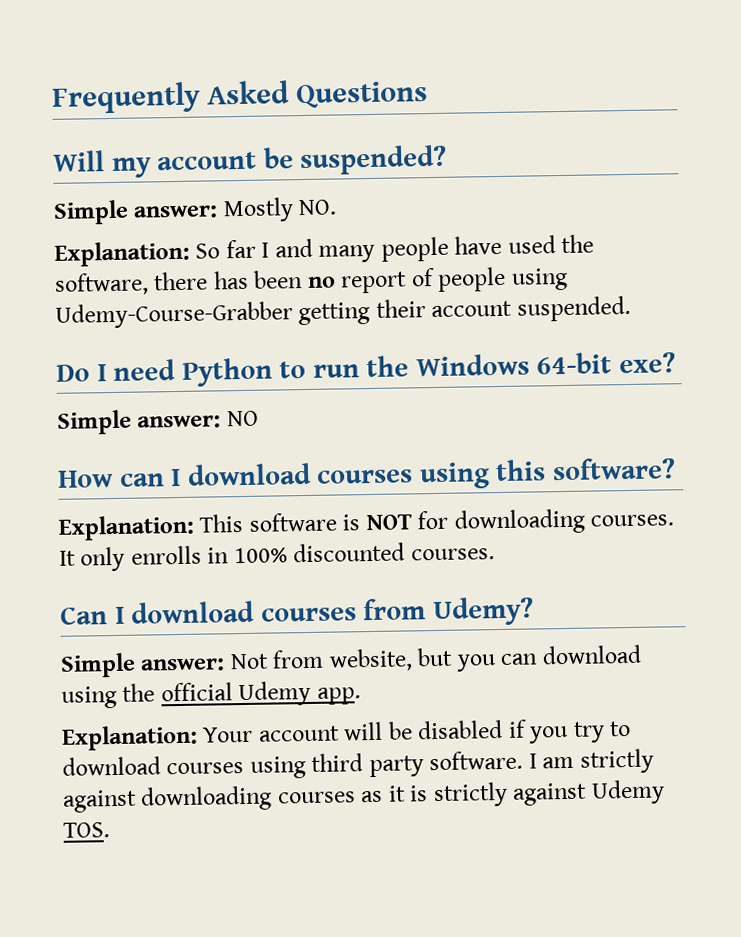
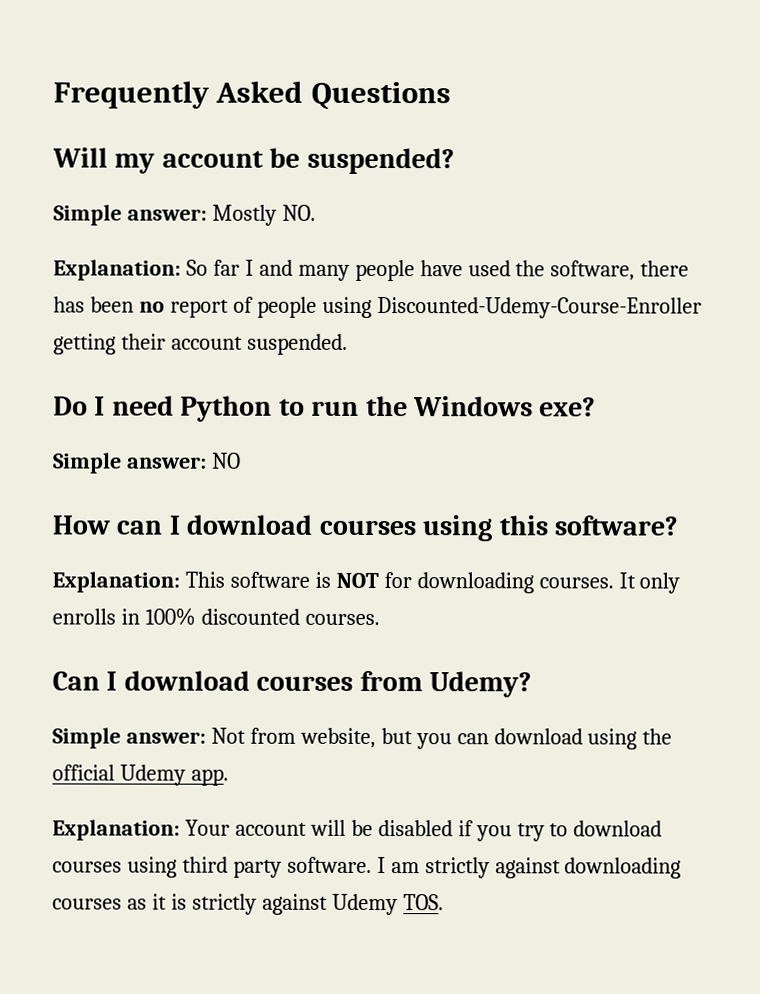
- Explanation: So far I and many people have used the software, there has been no report of people using Udemy-Course-Grabber getting their account suspended.
+ Explanation: So far I and many people have used the software, there has been no report of people using Discounted-Udemy-Course-Enroller getting their account suspended.
- Do I need Python to run the Windows 64-bit exe?
+ Do I need Python to run the Windows exe?

